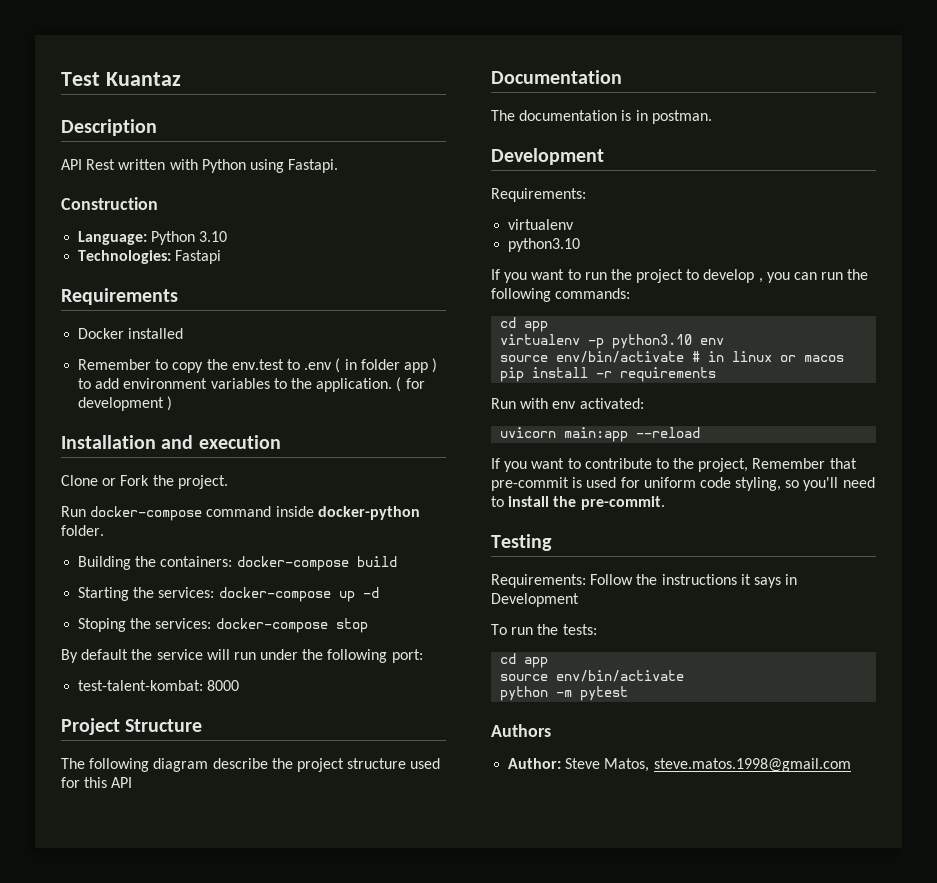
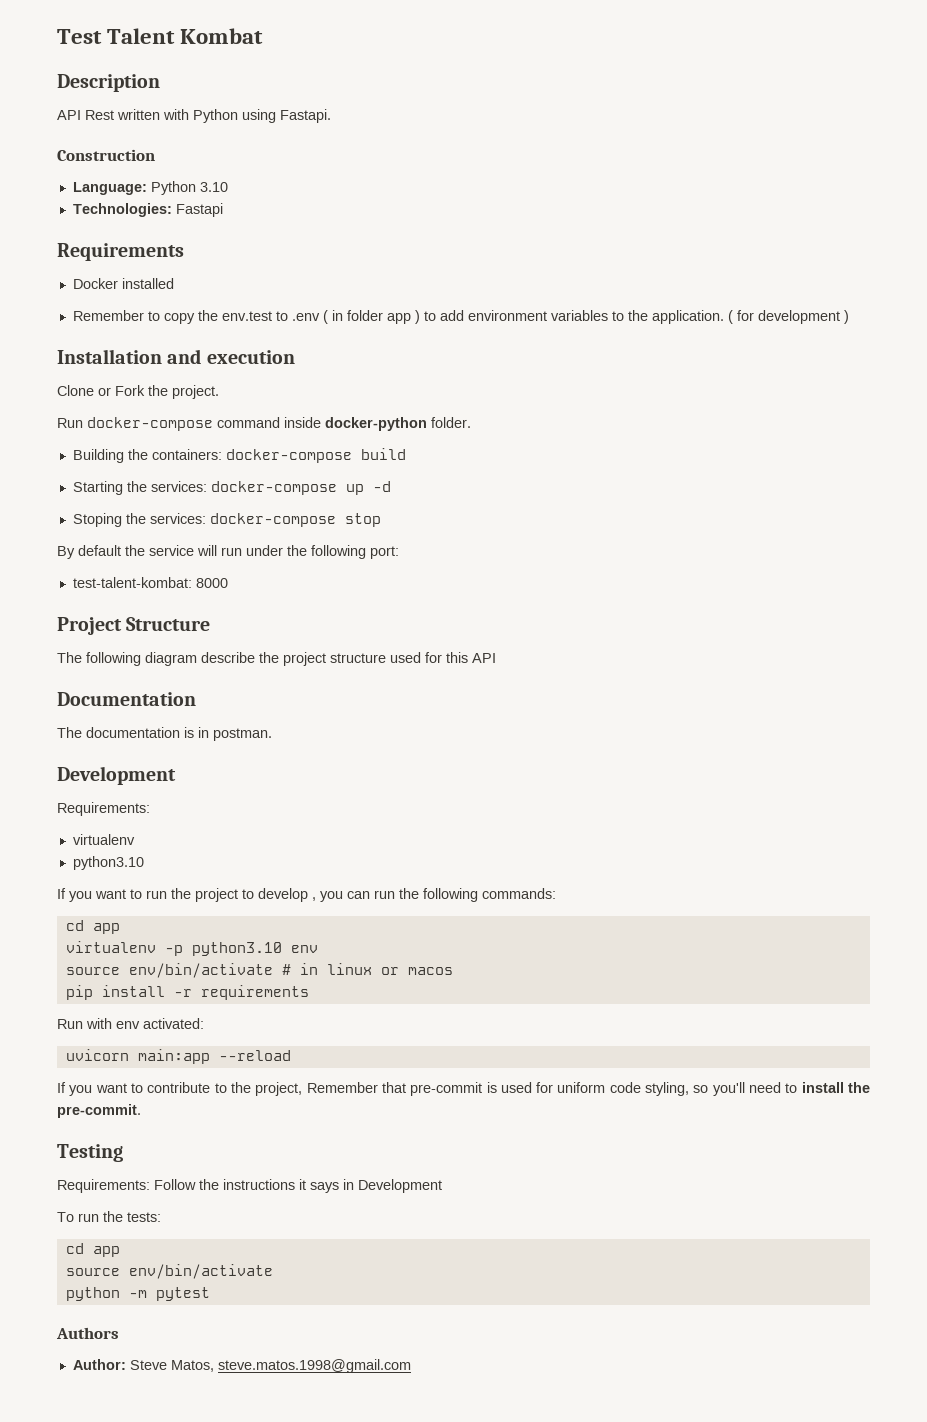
- Test Kuantaz
+ Test Talent Kombat

